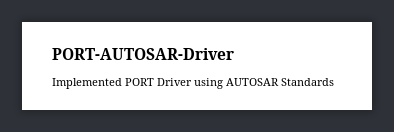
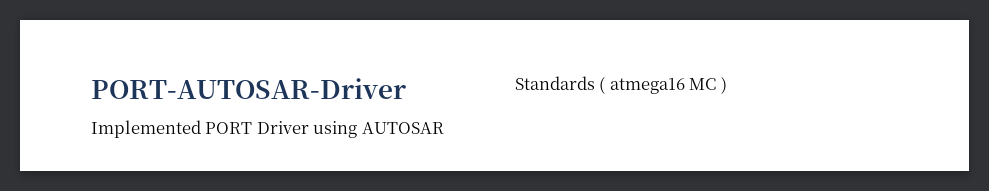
- Implemented PORT Driver using AUTOSAR Standards
+ Implemented PORT Driver using AUTOSAR Standards ( atmega16 MC )

